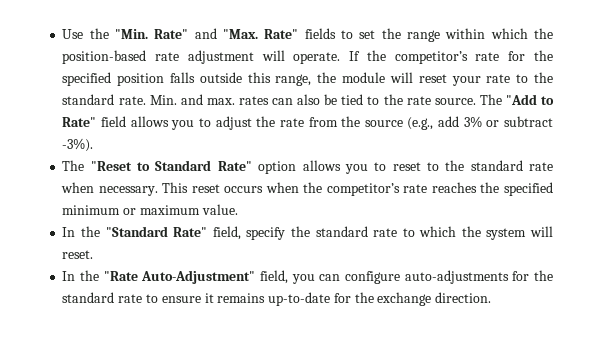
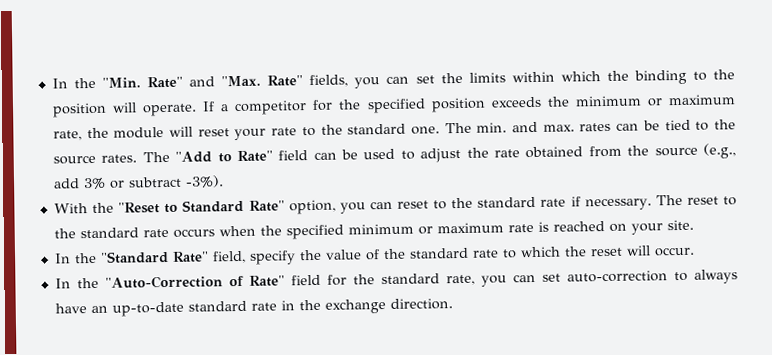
- Use the "Min. Rate" and "Max. Rate" fields to set the range within which the position-based rate adjustment will operate. If the competitor’s rate for the specified position falls outside this range, the module will reset your rate to the standard rate. Min. and max. rates can also be tied to the rate source.
+ In the "Min. Rate" and "Max. Rate" fields, you can set the limits within which the binding to the position will operate. If a competitor for the specified position exceeds the minimum or maximum rate, the module will reset your rate to the standard one. The min. and max. rates can be tied to the source rates.
- The "Add to Rate" field allows you to adjust the rate from the source (e.g., add 3% or subtract -3%).
+ The "Add to Rate" field can be used to adjust the rate obtained from the source (e.g., add 3% or subtract -3%).
- The "Reset to Standard Rate" option allows you to reset to the standard rate when necessary. This reset occurs when the competitor’s rate reaches the specified minimum or maximum value.
+ With the "Reset to Standard Rate" option, you can reset to the standard rate if necessary. The reset to the standard rate occurs when the specified minimum or maximum rate is reached on your site.
- In the "Standard Rate" field, specify the standard rate to which the system will reset.
- In the "Rate Auto-Adjustment" field, you can configure auto-adjustments for the standard rate to ensure it remains up-to-date for the exchange direction.
+ In the "Standard Rate" field, specify the value of the standard rate to which the reset will occur.
+ In the "Auto-Correction of Rate" field for the standard rate, you can set auto-correction to always have an up-to-date standard rate in the exchange direction.

